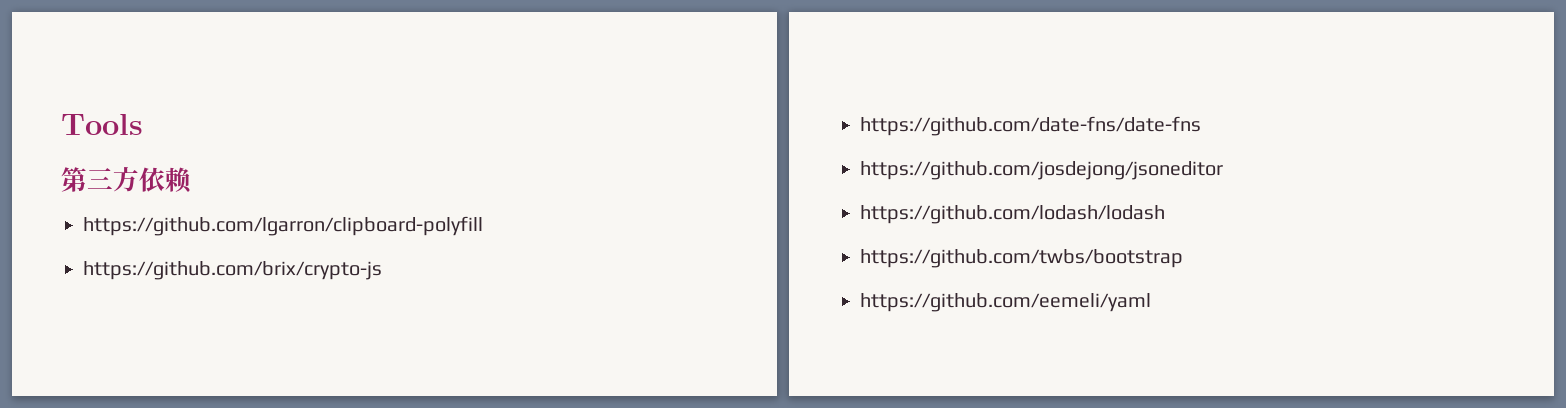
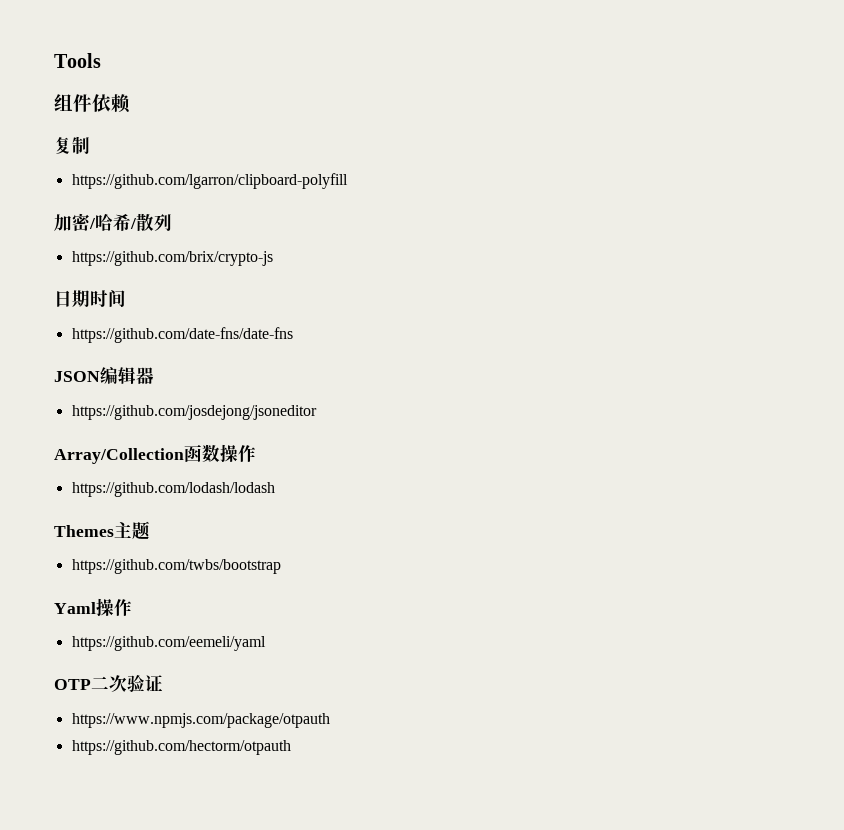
- 第三方依赖
+ 组件依赖
+ 复制
+ 加密/哈希/散列
+ 日期时间
+ JSON编辑器
+ Array/Collection函数操作
+ Themes主题
+ Yaml操作
+ OTP二次验证
+ https://www.npmjs.com/package/otpauth
+ https://github.com/hectorm/otpauth

